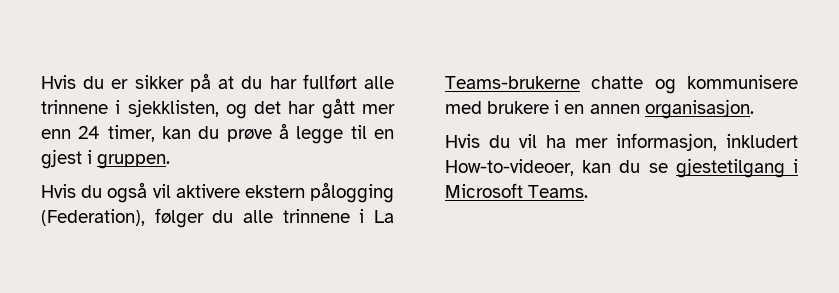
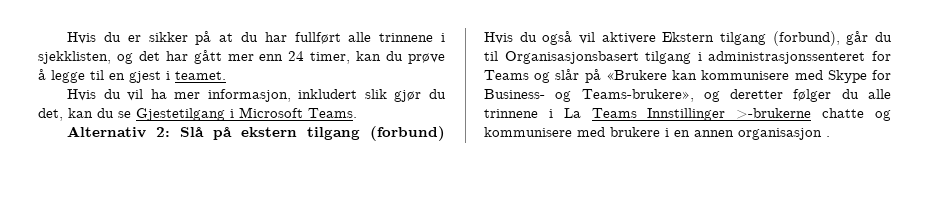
- Hvis du er sikker på at du har fullført alle trinnene i sjekklisten, og det har gått mer enn 24 timer, kan du prøve å legge til en gjest i gruppen.
- Hvis du også vil aktivere ekstern pålogging (Federation), følger du alle trinnene i La Teams-brukerne chatte og kommunisere med brukere i en annen organisasjon.
- Hvis du vil ha mer informasjon, inkludert How-to-videoer, kan du se gjestetilgang i Microsoft Teams.
+ Hvis du er sikker på at du har fullført alle trinnene i sjekklisten, og det har gått mer enn 24 timer, kan du prøve å legge til en gjest i teamet.
+ Hvis du vil ha mer informasjon, inkludert slik gjør du det, kan du se Gjestetilgang i Microsoft Teams.
+ Alternativ 2: Slå på ekstern tilgang (forbund) Hvis du også vil aktivere Ekstern tilgang (forbund), går du til Organisasjonsbasert tilgang i administrasjonssenteret for Teams og slår på «Brukere kan kommunisere med Skype for Business- og Teams-brukere», og deretter følger du alle trinnene i La Teams Innstillinger >-brukerne chatte og kommunisere med brukere i en annen organisasjon .

